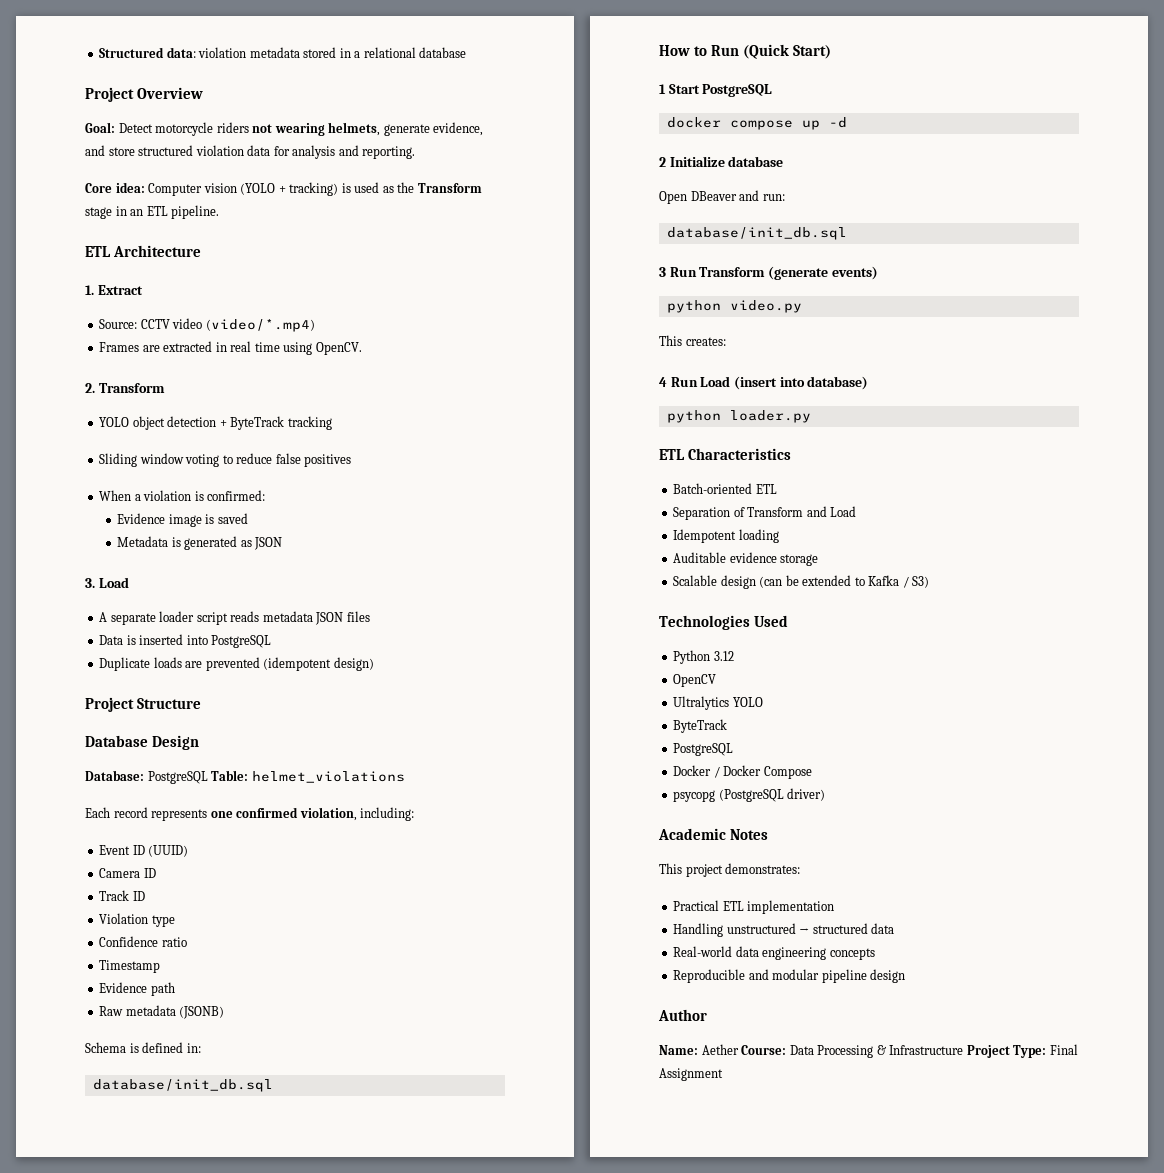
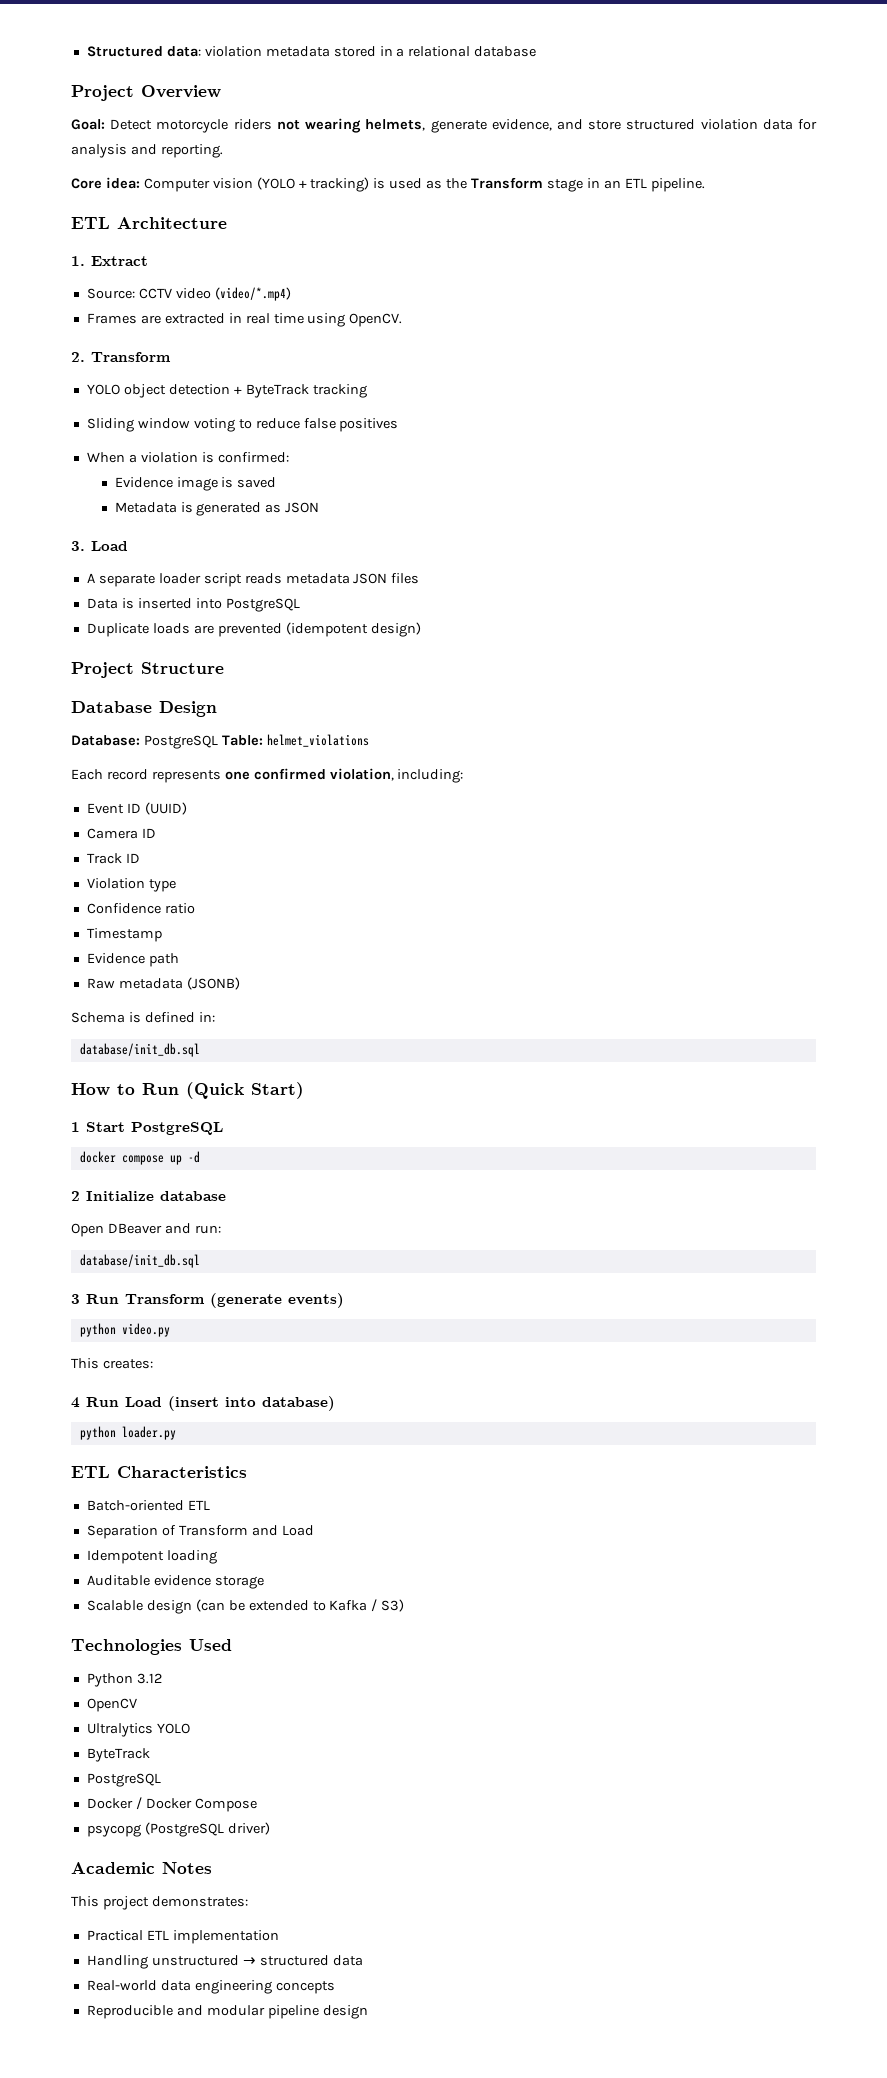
- Author
- Name: Aether Course: Data Processing & Infrastructure Project Type: Final Assignment

